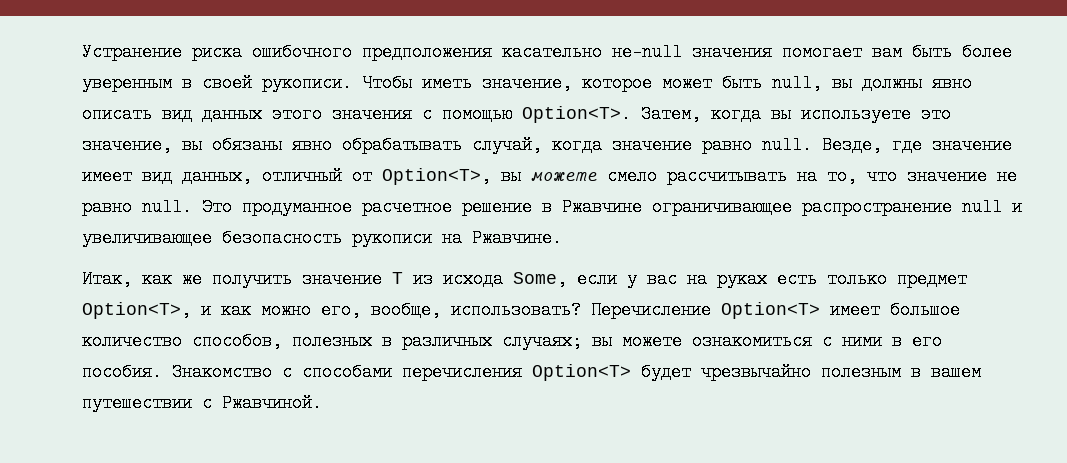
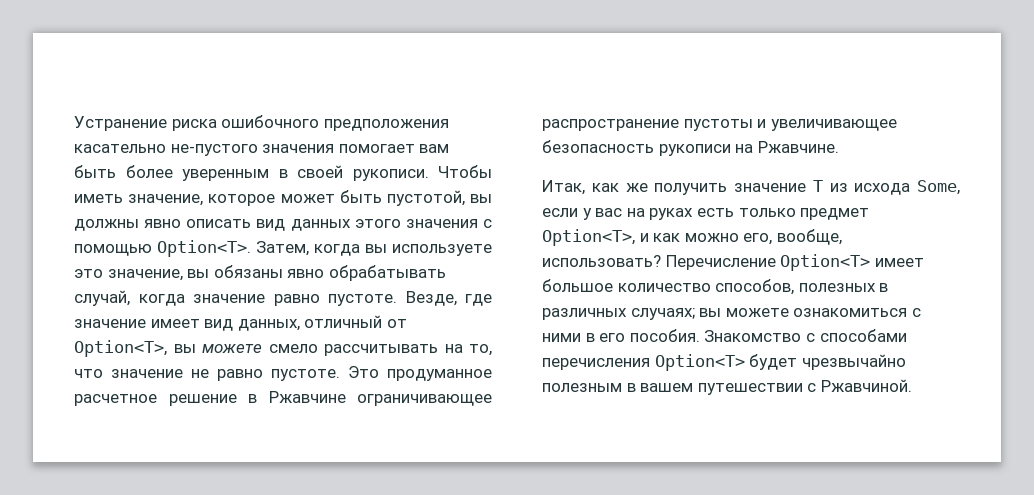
- Устранение риска ошибочного предположения касательно не-null значения помогает вам быть более уверенным в своей рукописи.
+ Устранение риска ошибочного предположения касательно не-пустого значения помогает вам быть более уверенным в своей рукописи.
- Чтобы иметь значение, которое может быть null, вы должны явно описать вид данных этого значения с помощью Option<T>.
+ Чтобы иметь значение, которое может быть пустотой, вы должны явно описать вид данных этого значения с помощью Option<T>.
- Затем, когда вы используете это значение, вы обязаны явно обрабатывать случай, когда значение равно null.
+ Затем, когда вы используете это значение, вы обязаны явно обрабатывать случай, когда значение равно пустоте.
- Везде, где значение имеет вид данных, отличный от Option<T>, вы можете смело рассчитывать на то, что значение не равно null.
+ Везде, где значение имеет вид данных, отличный от Option<T>, вы можете смело рассчитывать на то, что значение не равно пустоте.
- Это продуманное расчетное решение в Ржавчине ограничивающее распространение null и увеличивающее безопасность рукописи на Ржавчине.
+ Это продуманное расчетное решение в Ржавчине ограничивающее распространение пустоты и увеличивающее безопасность рукописи на Ржавчине.

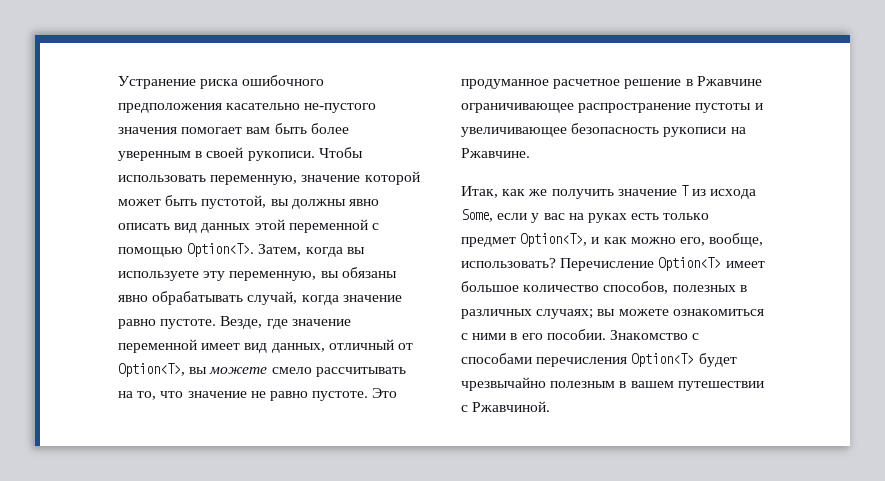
- Чтобы иметь значение, которое может быть пустотой, вы должны явно описать вид данных этого значения с помощью Option<T>.
+ Чтобы использовать переменную, значение которой может быть пустотой, вы должны явно описать вид данных этой переменной с помощью Option<T>.
- Затем, когда вы используете это значение, вы обязаны явно обрабатывать случай, когда значение равно пустоте.
+ Затем, когда вы используете эту переменную, вы обязаны явно обрабатывать случай, когда значение равно пустоте.
- Везде, где значение имеет вид данных, отличный от Option<T>, вы можете смело рассчитывать на то, что значение не равно пустоте.
+ Везде, где значение переменной имеет вид данных, отличный от Option<T>, вы можете смело рассчитывать на то, что значение не равно пустоте.
- Перечисление Option<T> имеет большое количество способов, полезных в различных случаях; вы можете ознакомиться с ними в его пособия.
+ Перечисление Option<T> имеет большое количество способов, полезных в различных случаях; вы можете ознакомиться с ними в его пособии.

